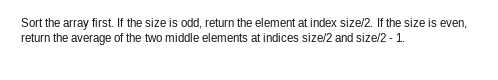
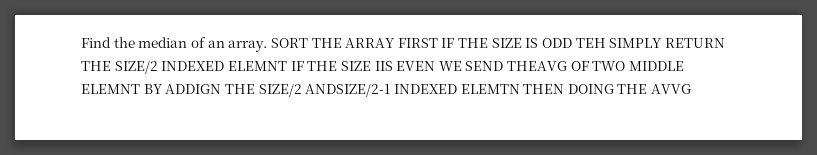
- Sort the array first. If the size is odd, return the element at index size/2. If the size is even, return the average of the two middle elements at indices size/2 and size/2 - 1.
+ Find the median of an array. SORT THE ARRAY FIRST IF THE SIZE IS ODD TEH SIMPLY RETURN THE SIZE/2 INDEXED ELEMNT IF THE SIZE IIS EVEN WE SEND THEAVG OF TWO MIDDLE ELEMNT BY ADDIGN THE SIZE/2 ANDSIZE/2-1 INDEXED ELEMTN THEN DOING THE AVVG

